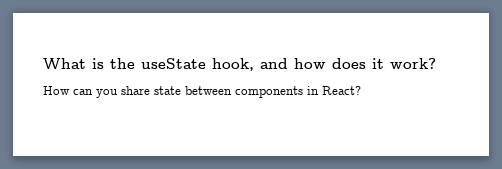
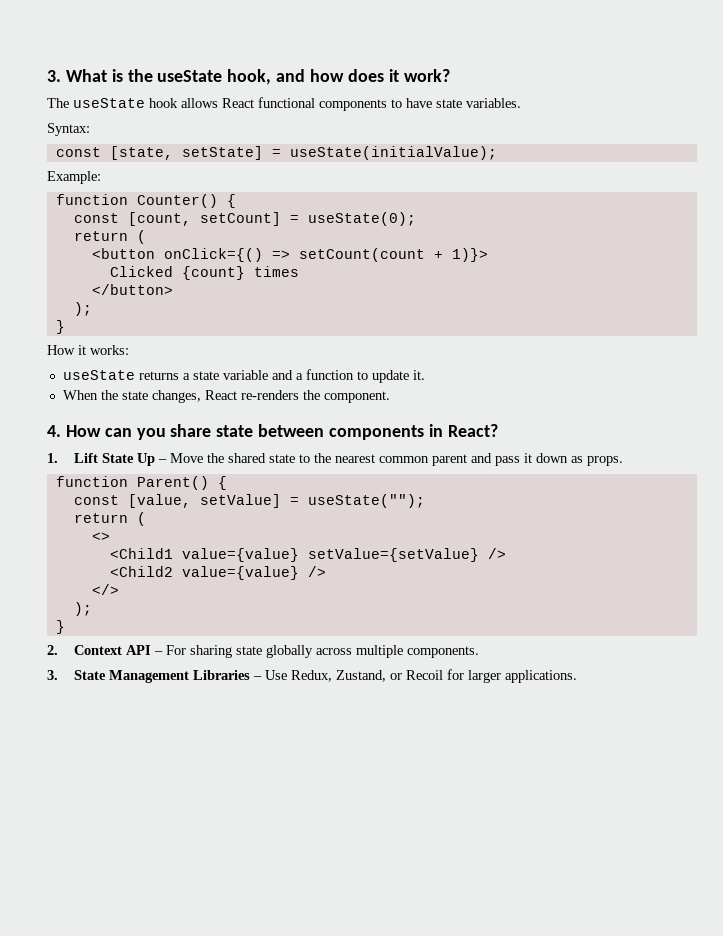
- What is the useState hook, and how does it work?
+ 3. What is the useState hook, and how does it work?
- How can you share state between components in React?
+ The useState hook allows React functional components to have state variables.
+ Syntax:
+ const [state, setState] = useState(initialValue);
+ Example:
+ function Counter() {
+ const [count, setCount] = useState(0);
+ return (
+ <button onClick={() => setCount(count + 1)}>
+ Clicked {count} times
+ </button>
+ );
+ }
+ How it works:
+ useState returns a state variable and a function to update it.
+ When the state changes, React re-renders the component.
+ 4. How can you share state between components in React?
+ 1. Lift State Up – Move the shared state to the nearest common parent and pass it down as props.
+ function Parent() {
+ const [value, setValue] = useState("");
+ return (
+ <>
+ <Child1 value={value} setValue={setValue} />
+ <Child2 value={value} />
+ </>
+ );
+ }
+ 2. Context API – For sharing state globally across multiple components.
+ 3. State Management Libraries – Use Redux, Zustand, or Recoil for larger applications.

